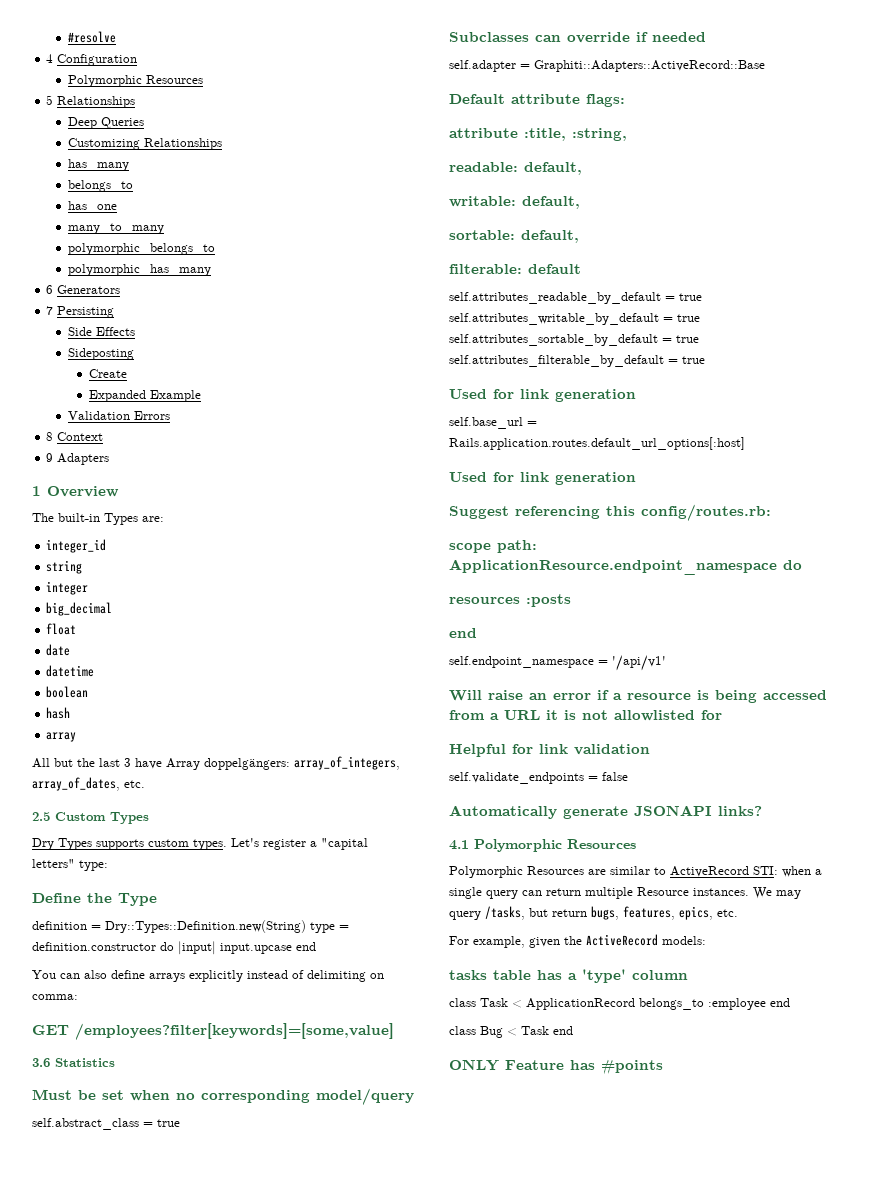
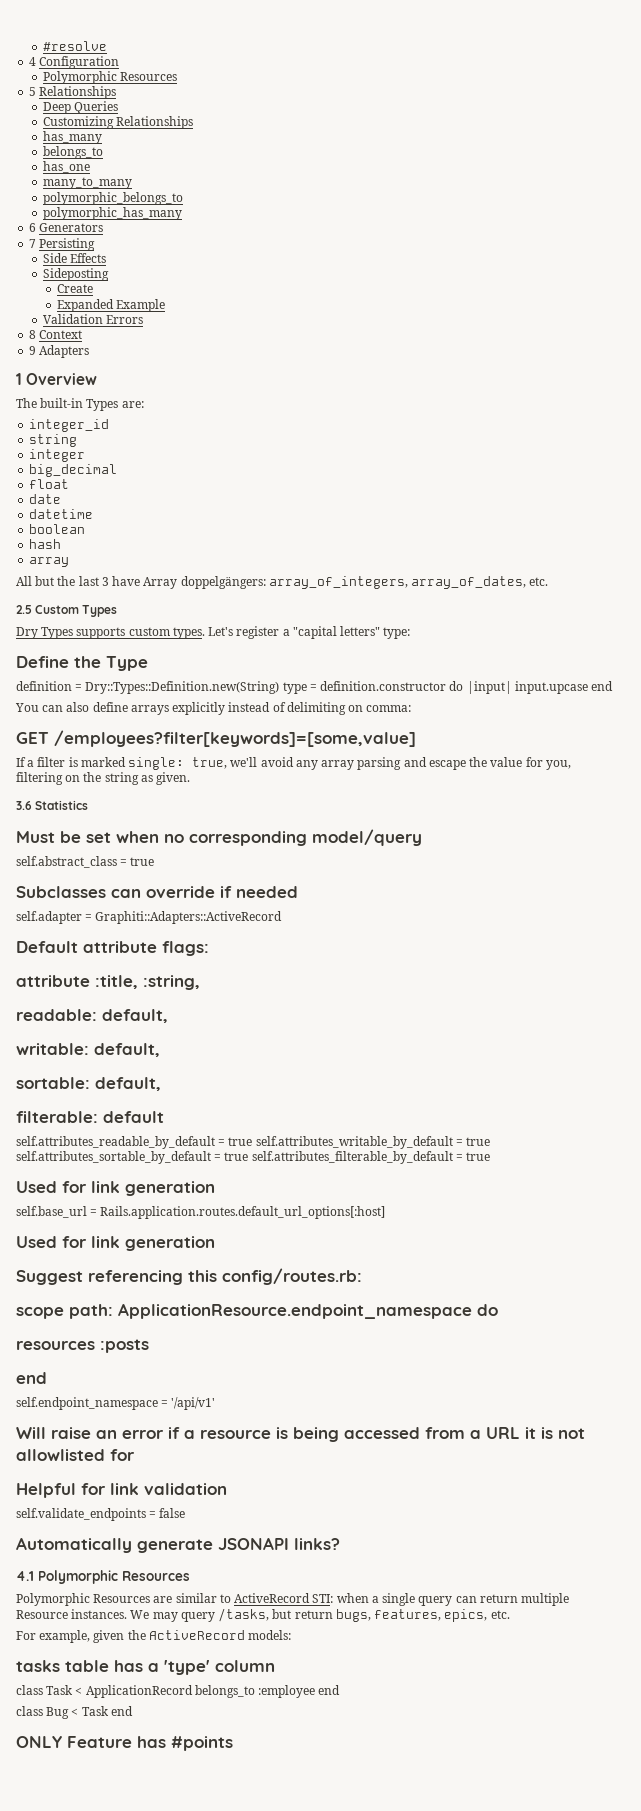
+ If a filter is marked single: true, we'll avoid any array parsing and escape the value for you, filtering on the string as given.
- self.adapter = Graphiti::Adapters::ActiveRecord::Base
+ self.adapter = Graphiti::Adapters::ActiveRecord

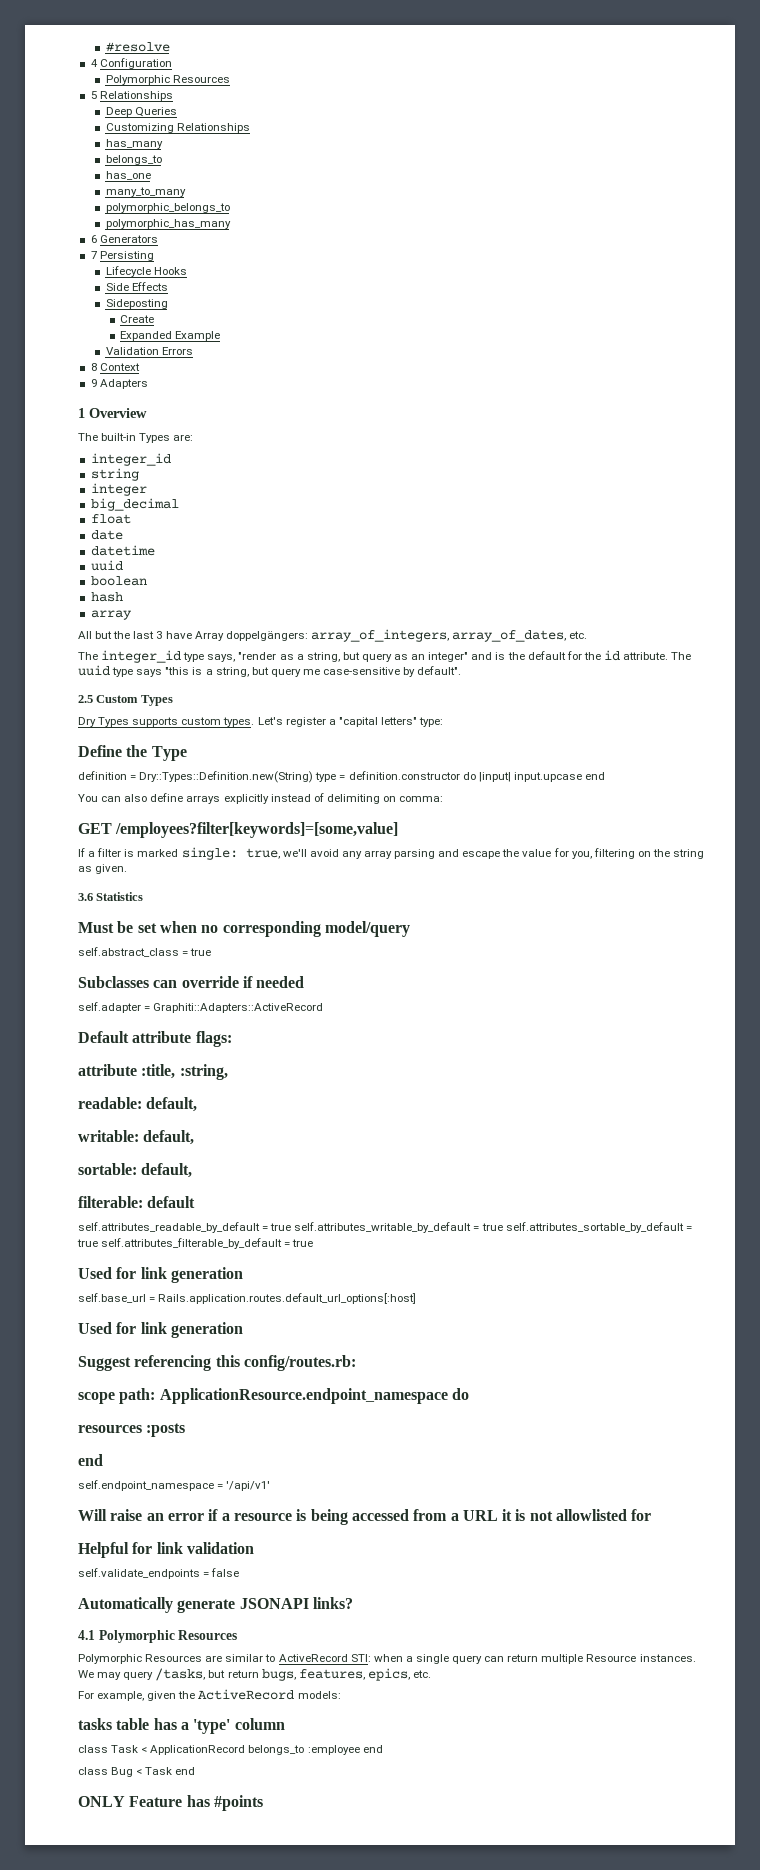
+ Lifecycle Hooks
  datetime
+ uuid
+ The integer_id type says, "render as a string, but query as an integer" and is the default for the id attribute. The uuid type says "this is a string, but query me case-sensitive by default".

